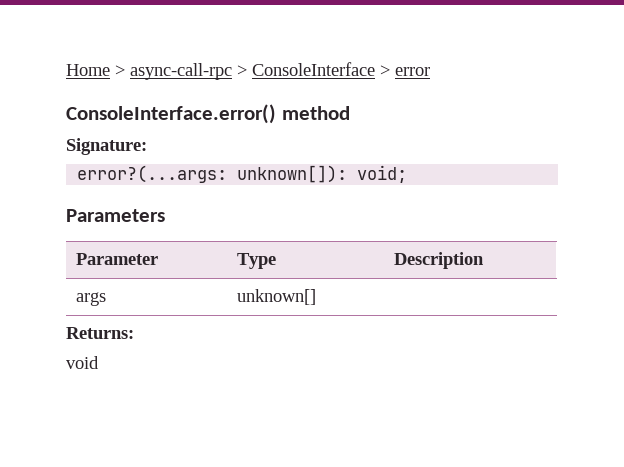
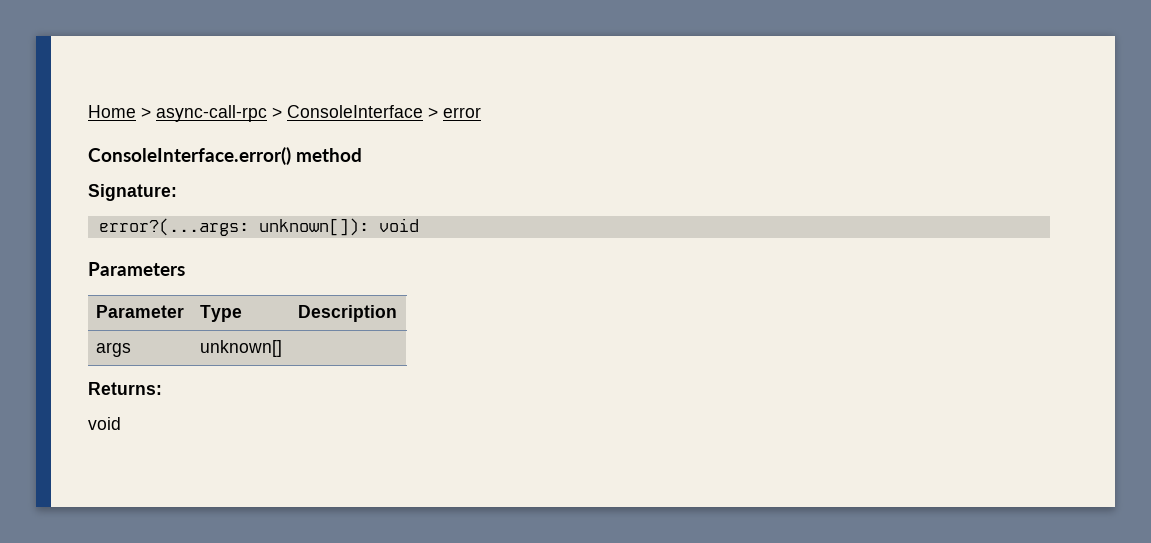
- error?(...args: unknown[]): void;
+ error?(...args: unknown[]): void

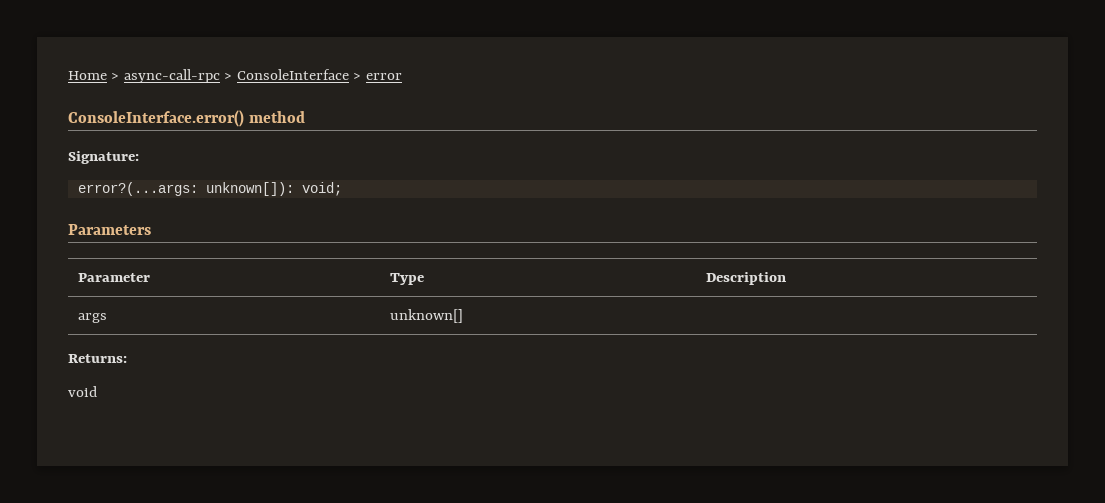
- error?(...args: unknown[]): void
+ error?(...args: unknown[]): void;

